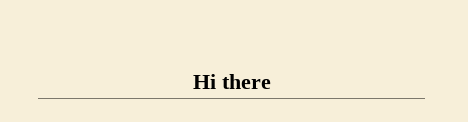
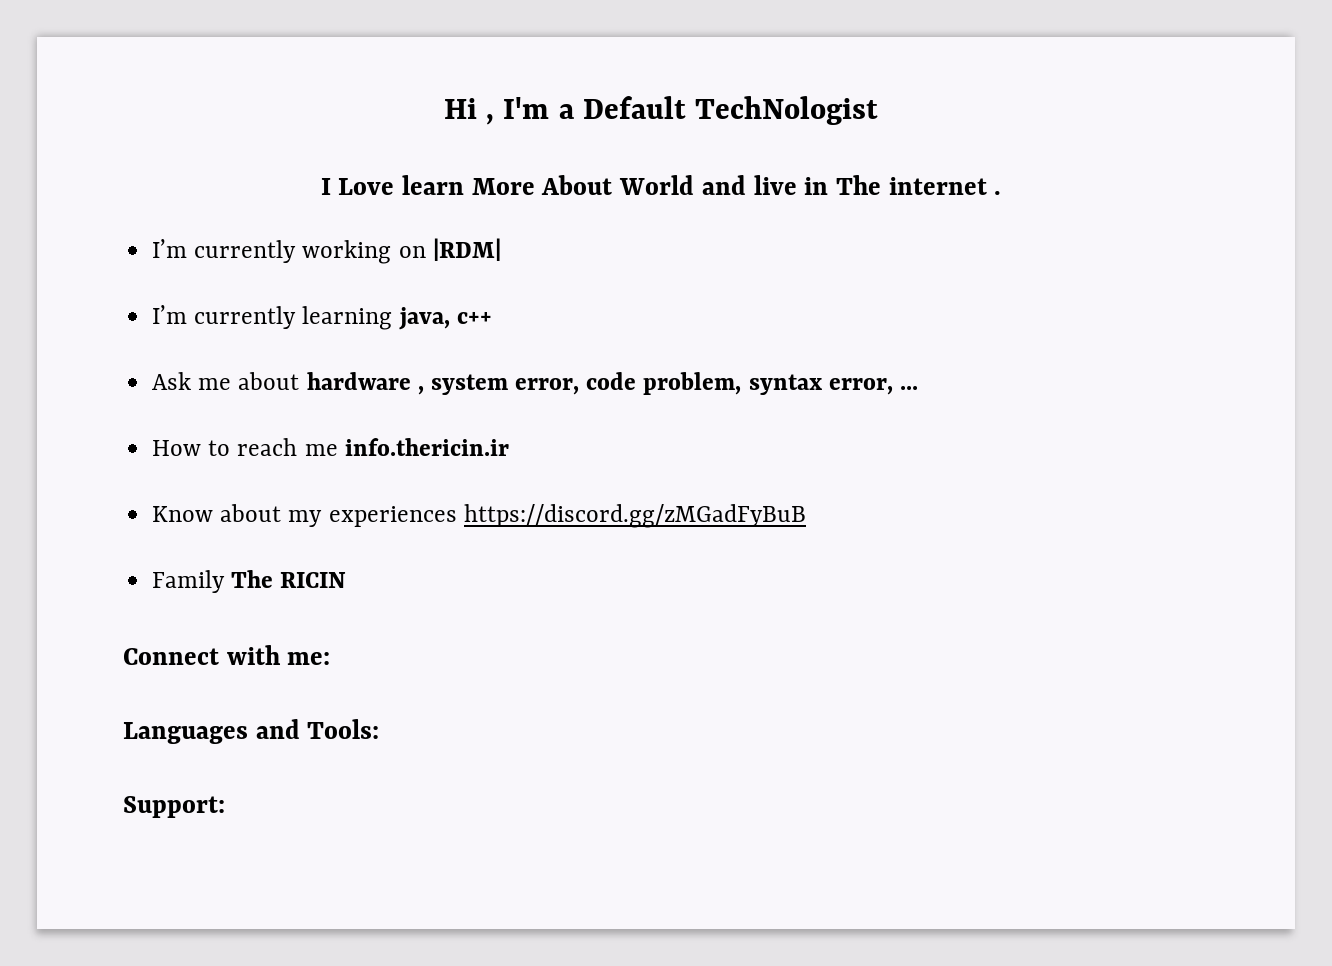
- Hi there
+ Hi , I'm a Default TechNologist
+ I Love learn More About World and live in The internet .
+ I’m currently working on |RDM|
+ I’m currently learning java, c++
+ Ask me about hardware , system error, code problem, syntax error, ...
+ How to reach me info.thericin.ir
+ Know about my experiences https://discord.gg/zMGadFyBuB
+ Family The RICIN
+ Connect with me:
+ Languages and Tools:
+ Support:

